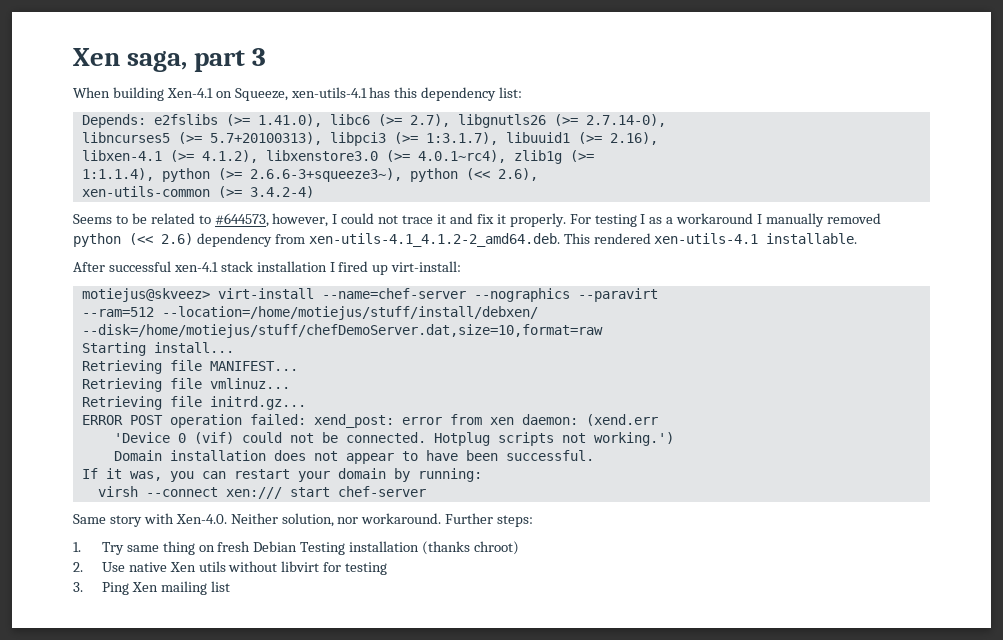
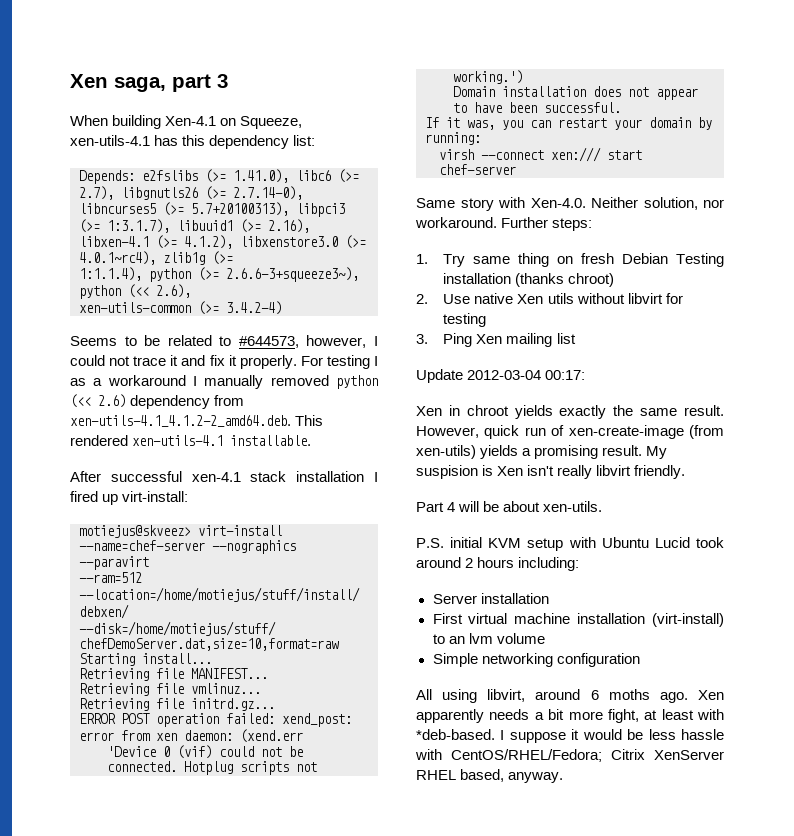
+ Update 2012-03-04 00:17:
+ Xen in chroot yields exactly the same result. However, quick run of xen-create-image (from xen-utils) yields a promising result. My suspision is Xen isn't really libvirt friendly.
+ Part 4 will be about xen-utils.
+ P.S. initial KVM setup with Ubuntu Lucid took around 2 hours including:
+ Server installation
+ First virtual machine installation (virt-install) to an lvm volume
+ Simple networking configuration
+ All using libvirt, around 6 moths ago. Xen apparently needs a bit more fight, at least with *deb-based. I suppose it would be less hassle with CentOS/RHEL/Fedora; Citrix XenServer RHEL based, anyway.

